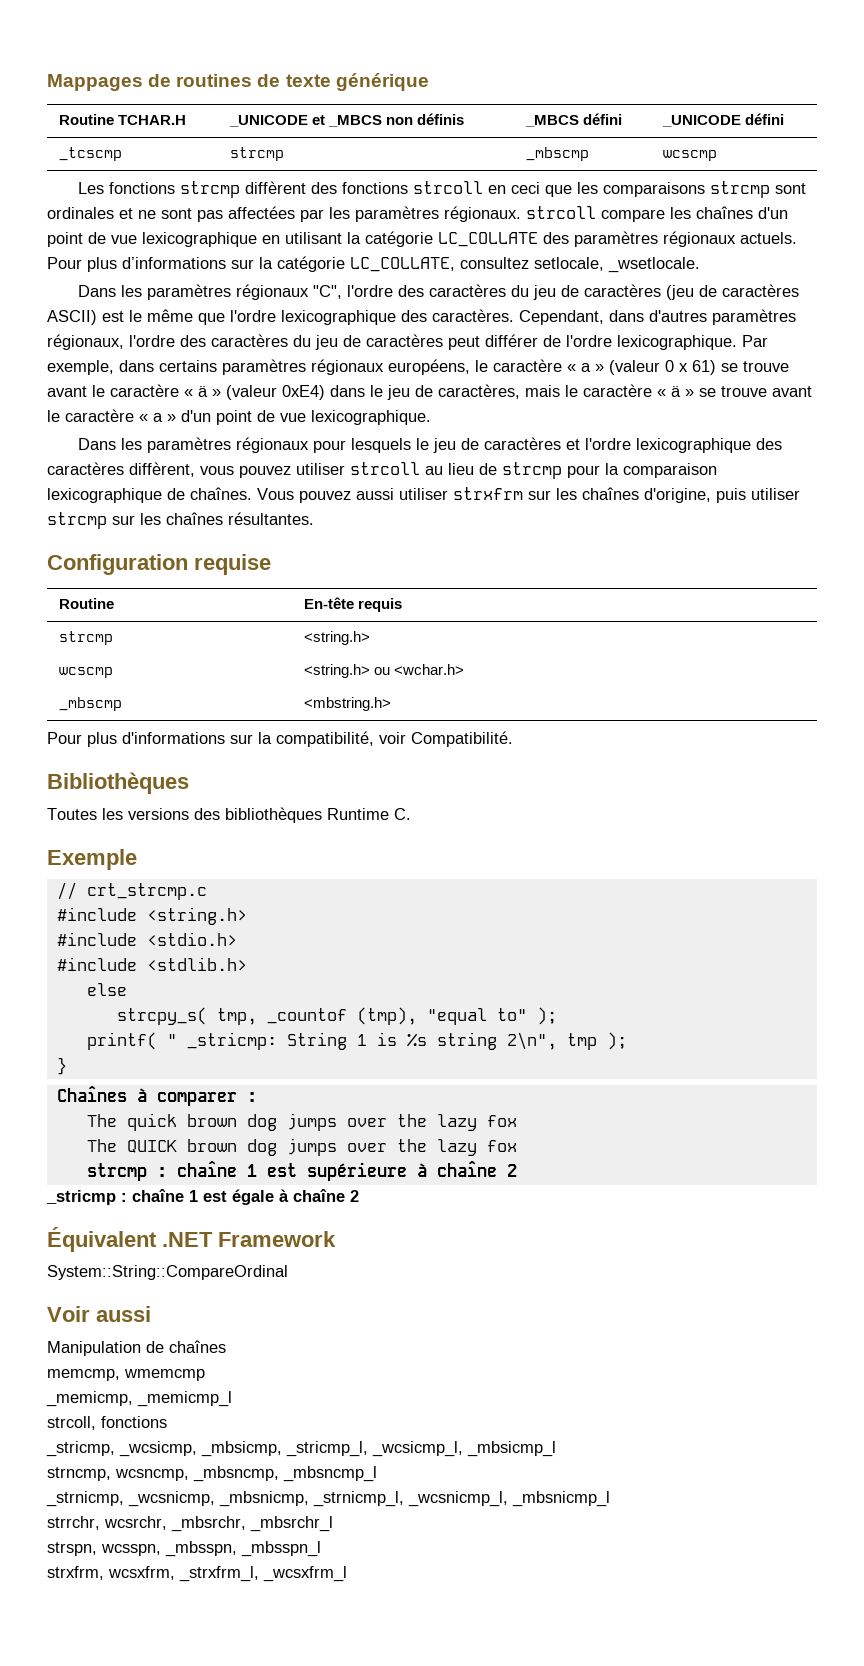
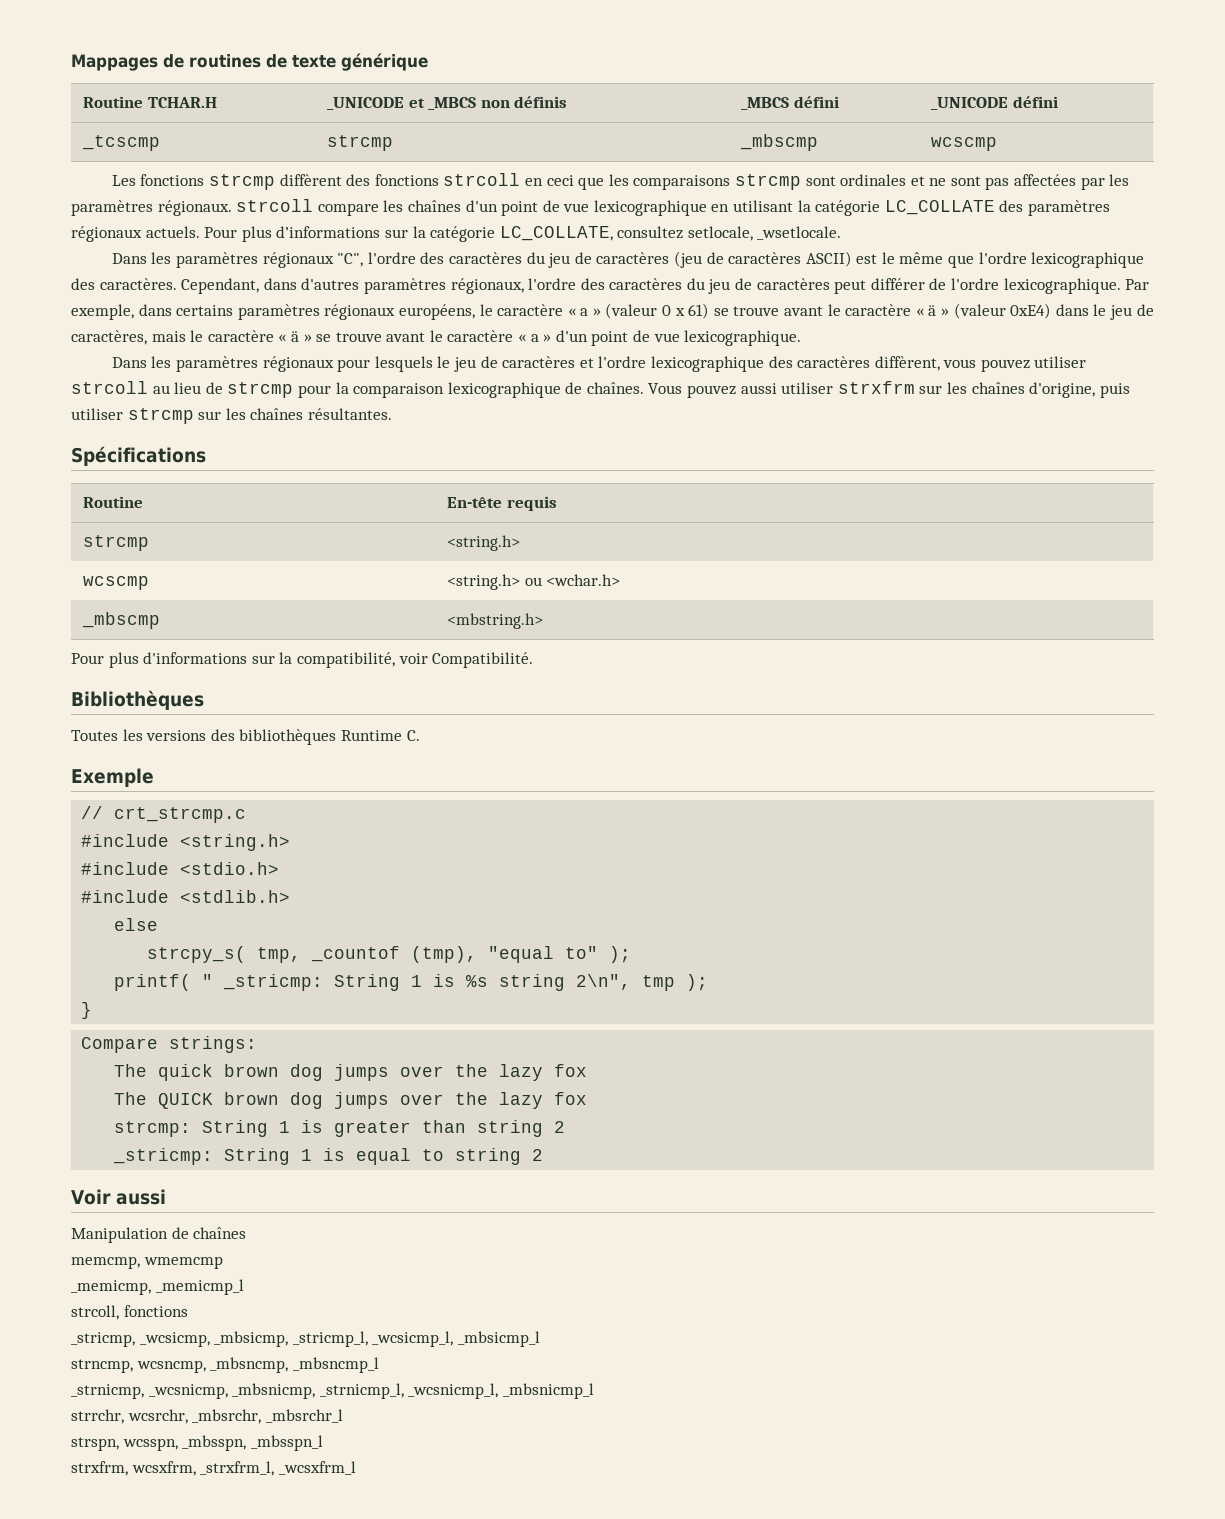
- Configuration requise
+ Spécifications
- Chaînes à comparer :
+ Compare strings:
- strcmp : chaîne 1 est supérieure à chaîne 2
- _stricmp : chaîne 1 est égale à chaîne 2
- Équivalent .NET Framework
- System::String::CompareOrdinal
+ strcmp: String 1 is greater than string 2
+ _stricmp: String 1 is equal to string 2

